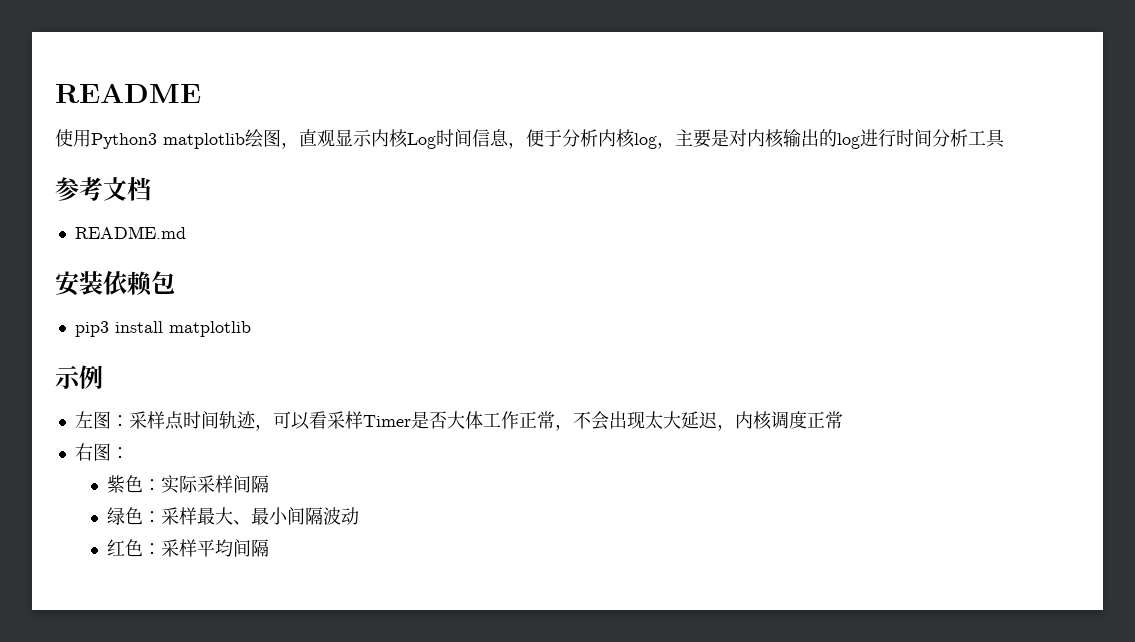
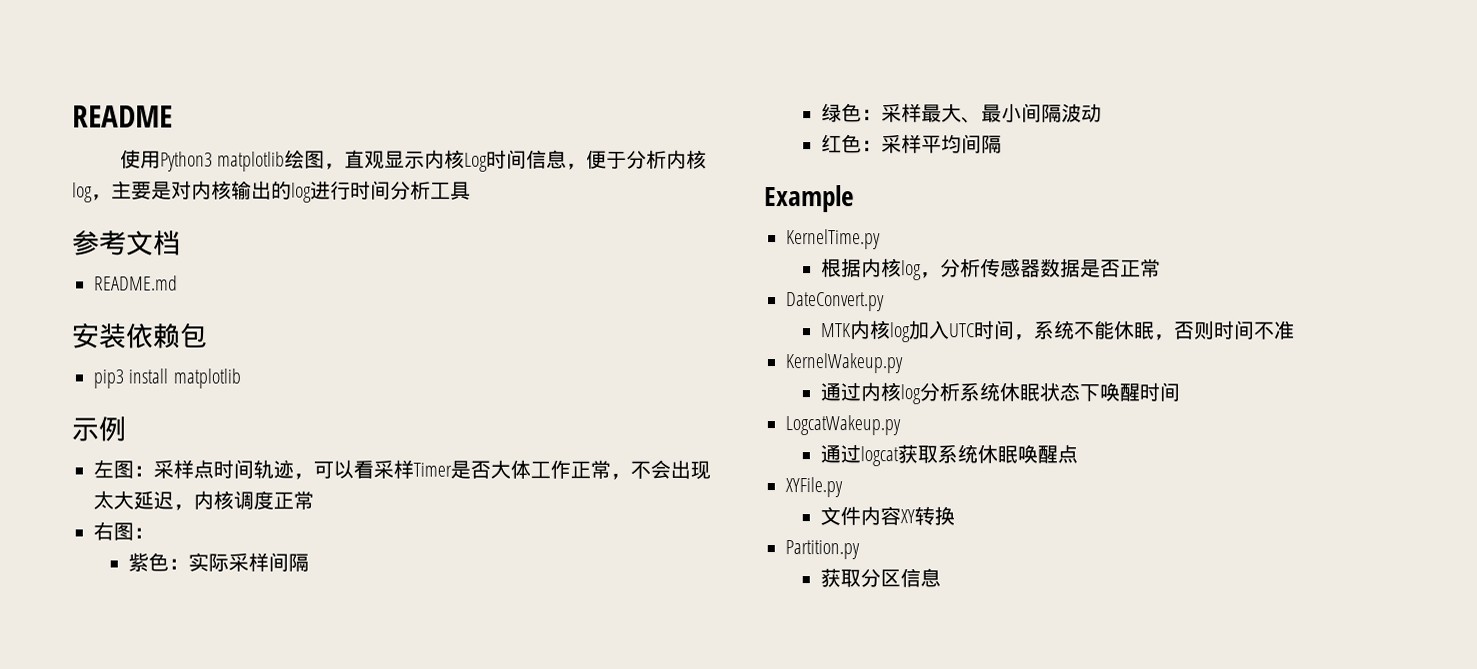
+ Example
+ KernelTime.py
+ 根据内核log，分析传感器数据是否正常
+ DateConvert.py
+ MTK内核log加入UTC时间，系统不能休眠，否则时间不准
+ KernelWakeup.py
+ 通过内核log分析系统休眠状态下唤醒时间
+ LogcatWakeup.py
+ 通过logcat获取系统休眠唤醒点
+ XYFile.py
+ 文件内容XY转换
+ Partition.py
+ 获取分区信息

